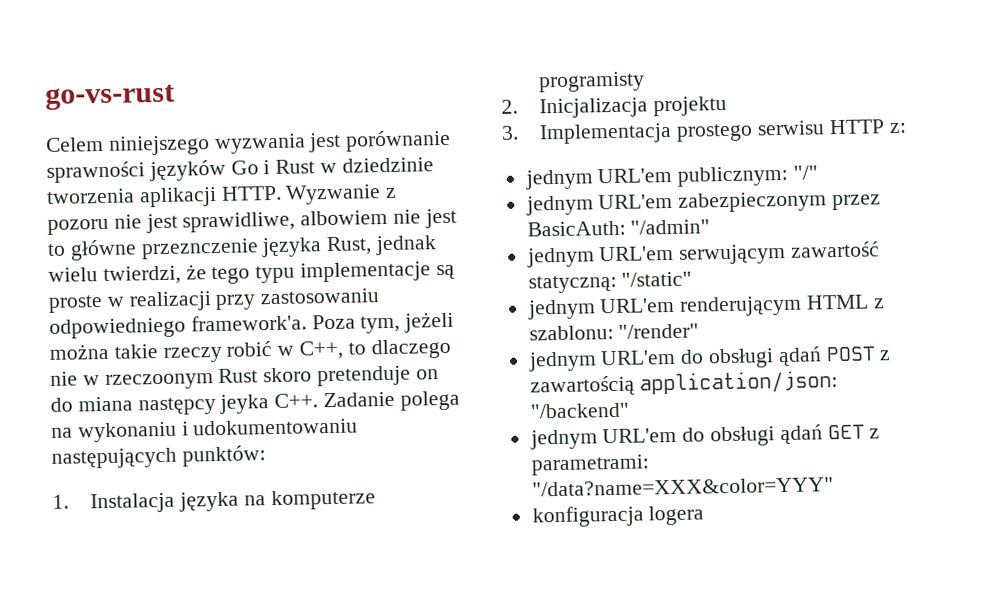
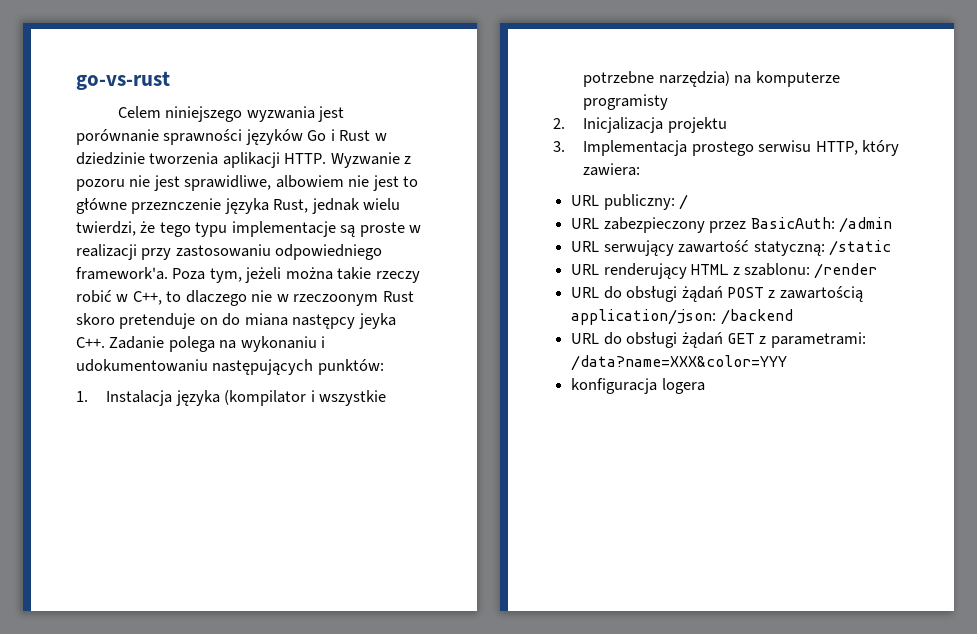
- 1. Instalacja języka na komputerze programisty
+ 1. Instalacja języka (kompilator i wszystkie potrzebne narzędzia) na komputerze programisty
- 3. Implementacja prostego serwisu HTTP z:
- jednym URL'em publicznym: "/"
- jednym URL'em zabezpieczonym przez BasicAuth: "/admin"
- jednym URL'em serwującym zawartość statyczną: "/static"
- jednym URL'em renderującym HTML z szablonu: "/render"
- jednym URL'em do obsługi ądań POST z zawartością application/json: "/backend"
- jednym URL'em do obsługi ądań GET z parametrami: "/data?name=XXX&color=YYY"
+ 3. Implementacja prostego serwisu HTTP, który zawiera:
+ URL publiczny: /
+ URL zabezpieczony przez BasicAuth: /admin
+ URL serwujący zawartość statyczną: /static
+ URL renderujący HTML z szablonu: /render
+ URL do obsługi żądań POST z zawartością application/json: /backend
+ URL do obsługi żądań GET z parametrami: /data?name=XXX&color=YYY

